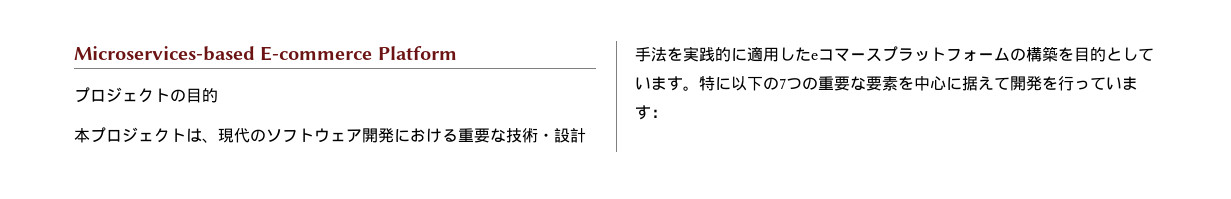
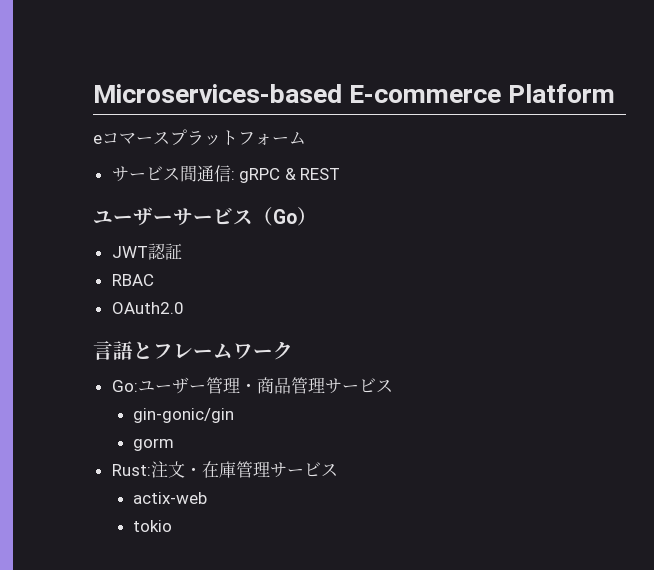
- プロジェクトの目的
- 本プロジェクトは、現代のソフトウェア開発における重要な技術・設計手法を実践的に適用したeコマースプラットフォームの構築を目的としています。特に以下の7つの重要な要素を中心に据えて開発を行っています：
+ eコマースプラットフォーム
+ サービス間通信: gRPC & REST
+ ユーザーサービス（Go）
+ JWT認証
+ RBAC
+ OAuth2.0
+ 言語とフレームワーク
+ Go:ユーザー管理・商品管理サービス
+ gin-gonic/gin
+ gorm
+ Rust:注文・在庫管理サービス
+ actix-web
+ tokio

